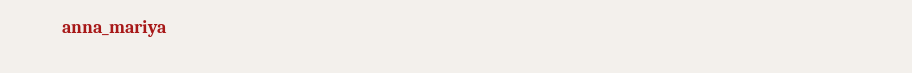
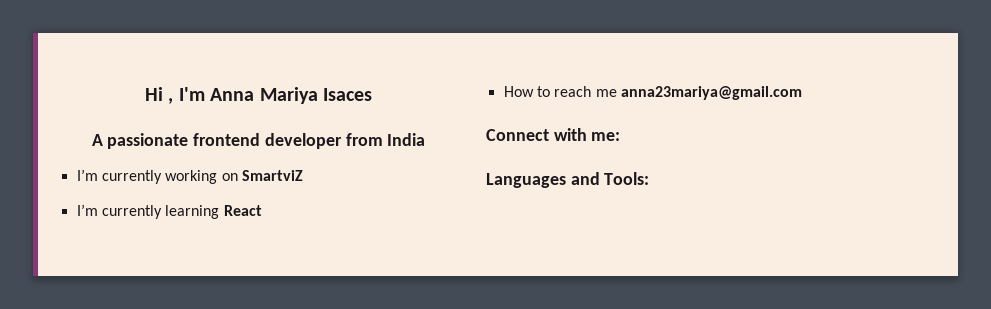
- anna_mariya
+ Hi , I'm Anna Mariya Isaces
+ A passionate frontend developer from India
+ I’m currently working on SmartviZ
+ I’m currently learning React
+ How to reach me anna23mariya@gmail.com
+ Connect with me:
+ Languages and Tools:

